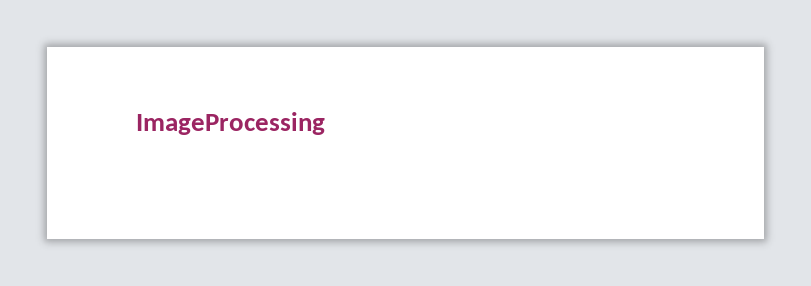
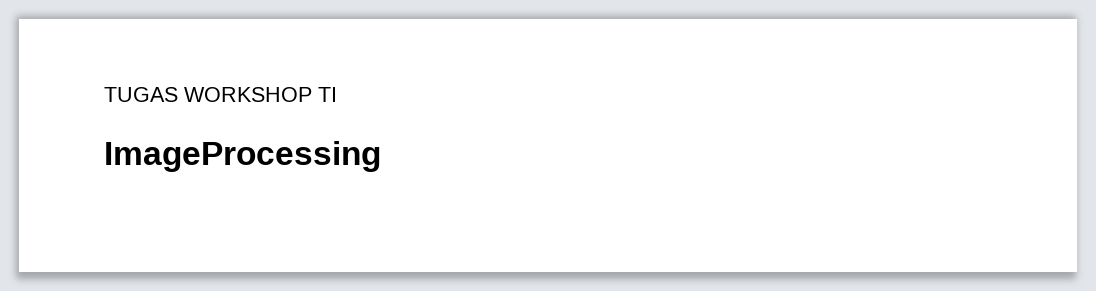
+ TUGAS WORKSHOP TI

